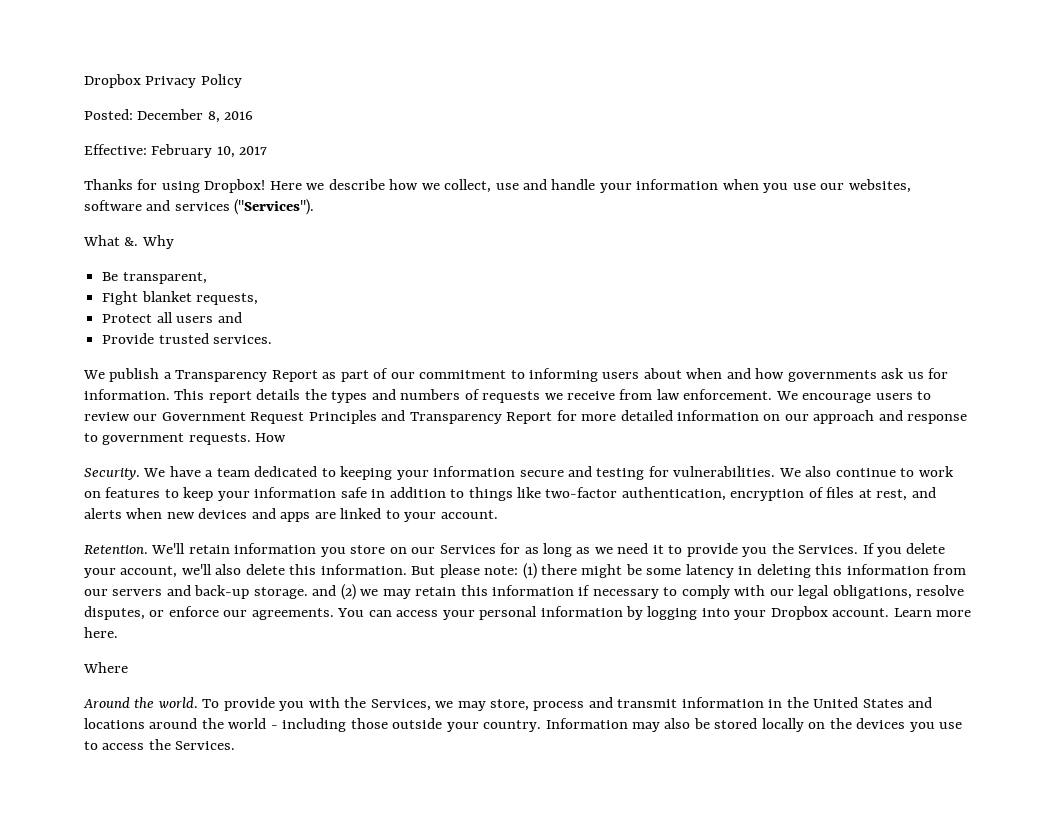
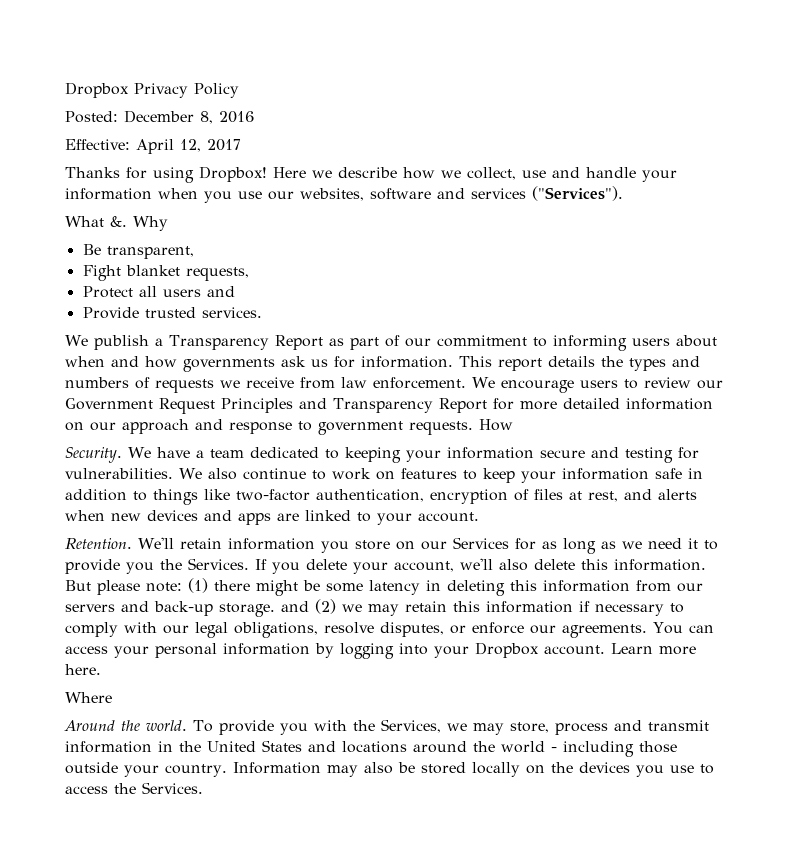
- Effective: February 10, 2017
+ Effective: April 12, 2017

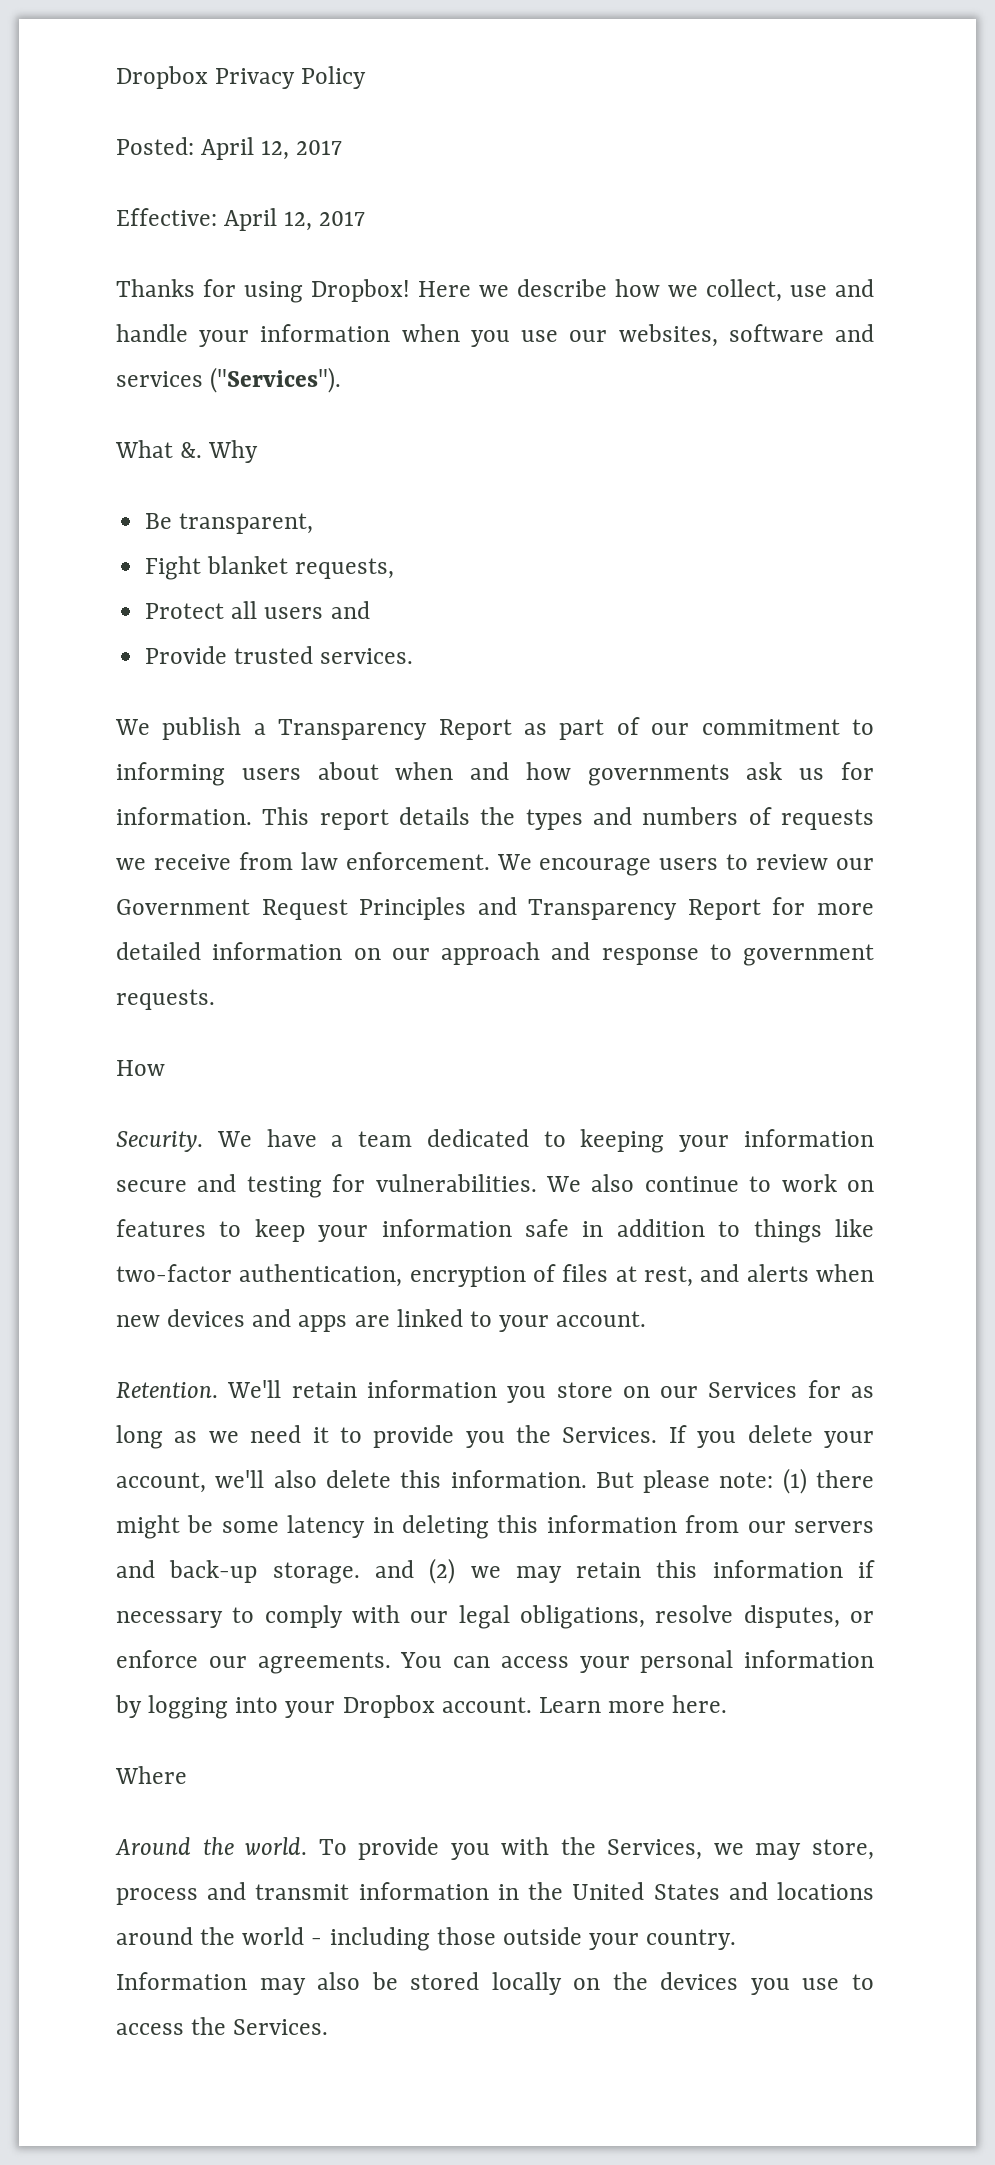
- Posted: December 8, 2016
+ Posted: April 12, 2017
- We encourage users to review our Government Request Principles and Transparency Report for more detailed information on our approach and response to government requests. How
+ We encourage users to review our Government Request Principles and Transparency Report for more detailed information on our approach and response to government requests.
+ How

